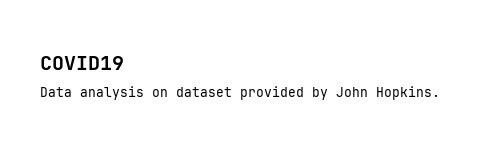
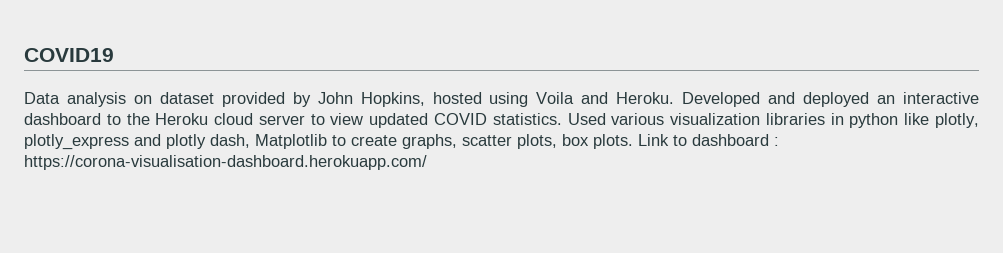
- Data analysis on dataset provided by John Hopkins.
+ Data analysis on dataset provided by John Hopkins, hosted using Voila and Heroku. Developed and deployed an interactive dashboard to the Heroku cloud server to view updated COVID statistics. Used various visualization libraries in python like plotly, plotly_express and plotly dash, Matplotlib to create graphs, scatter plots, box plots. Link to dashboard : https://corona-visualisation-dashboard.herokuapp.com/

